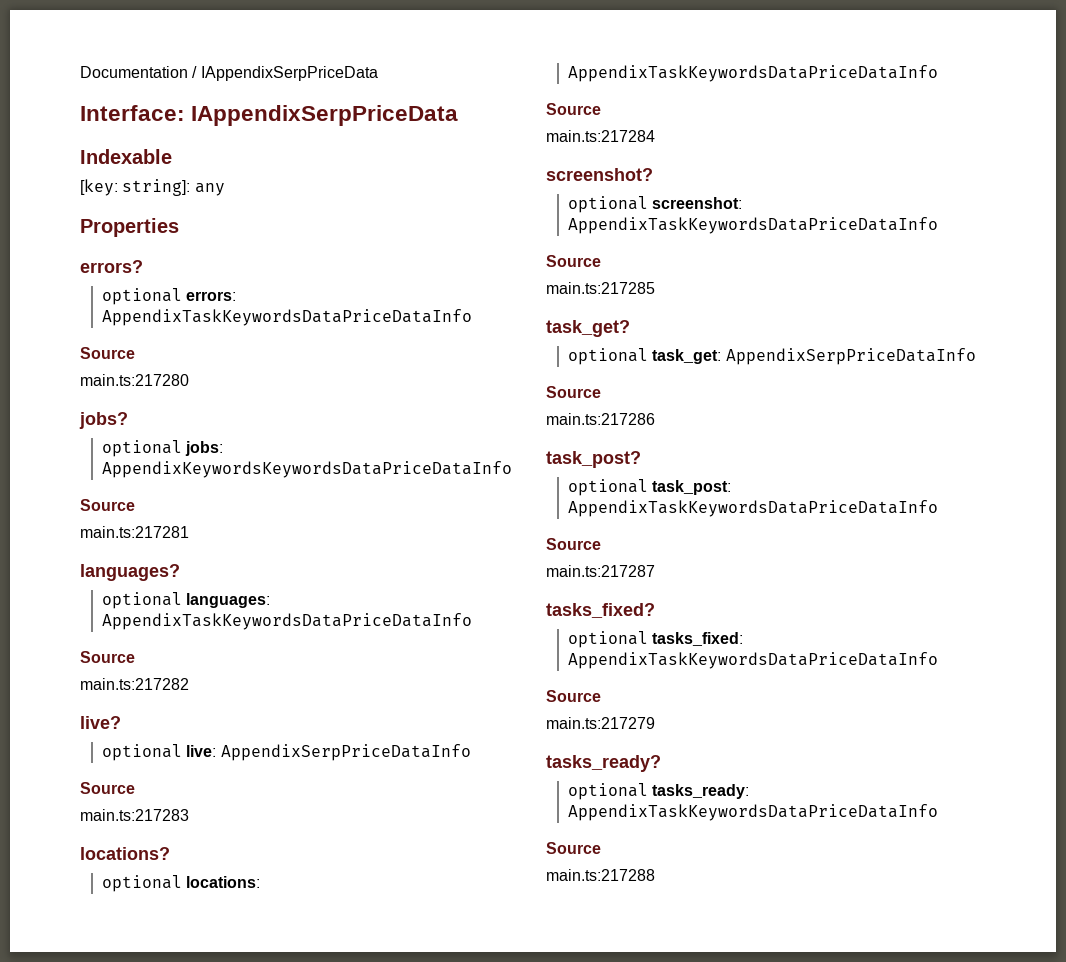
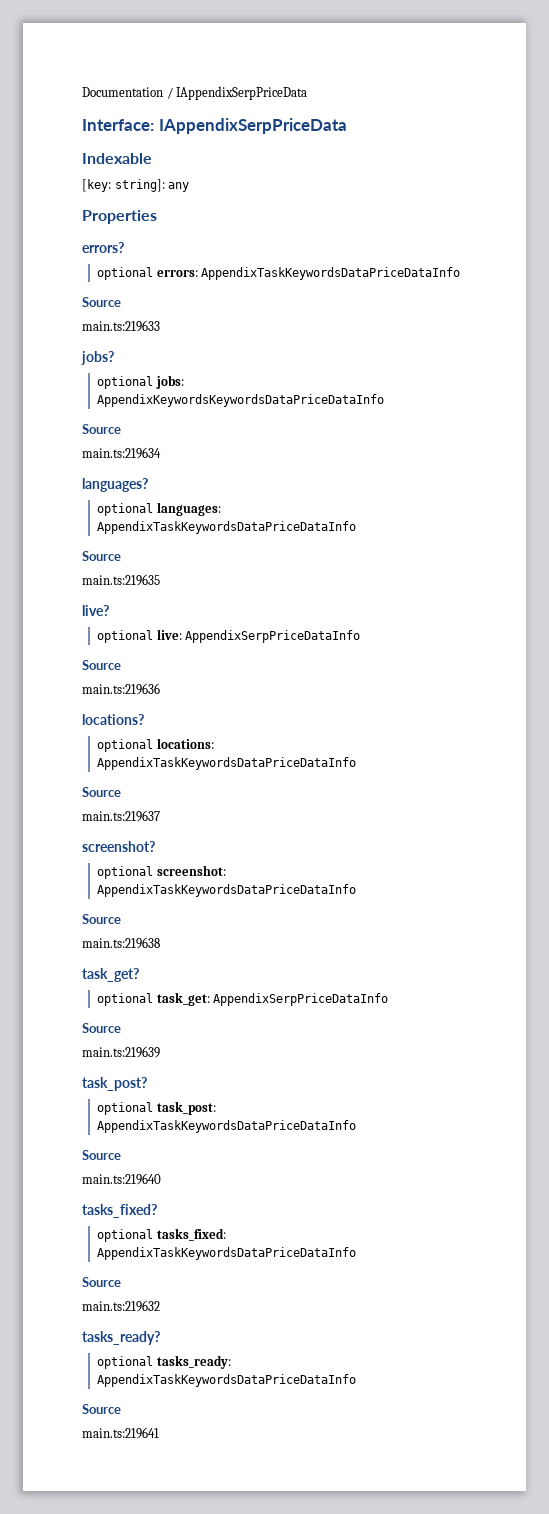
- main.ts:217280
+ main.ts:219633
- main.ts:217281
+ main.ts:219634
- main.ts:217282
+ main.ts:219635
- main.ts:217283
+ main.ts:219636
- main.ts:217284
+ main.ts:219637
- main.ts:217285
+ main.ts:219638
- main.ts:217286
+ main.ts:219639
- main.ts:217287
+ main.ts:219640
- main.ts:217279
+ main.ts:219632
- main.ts:217288
+ main.ts:219641

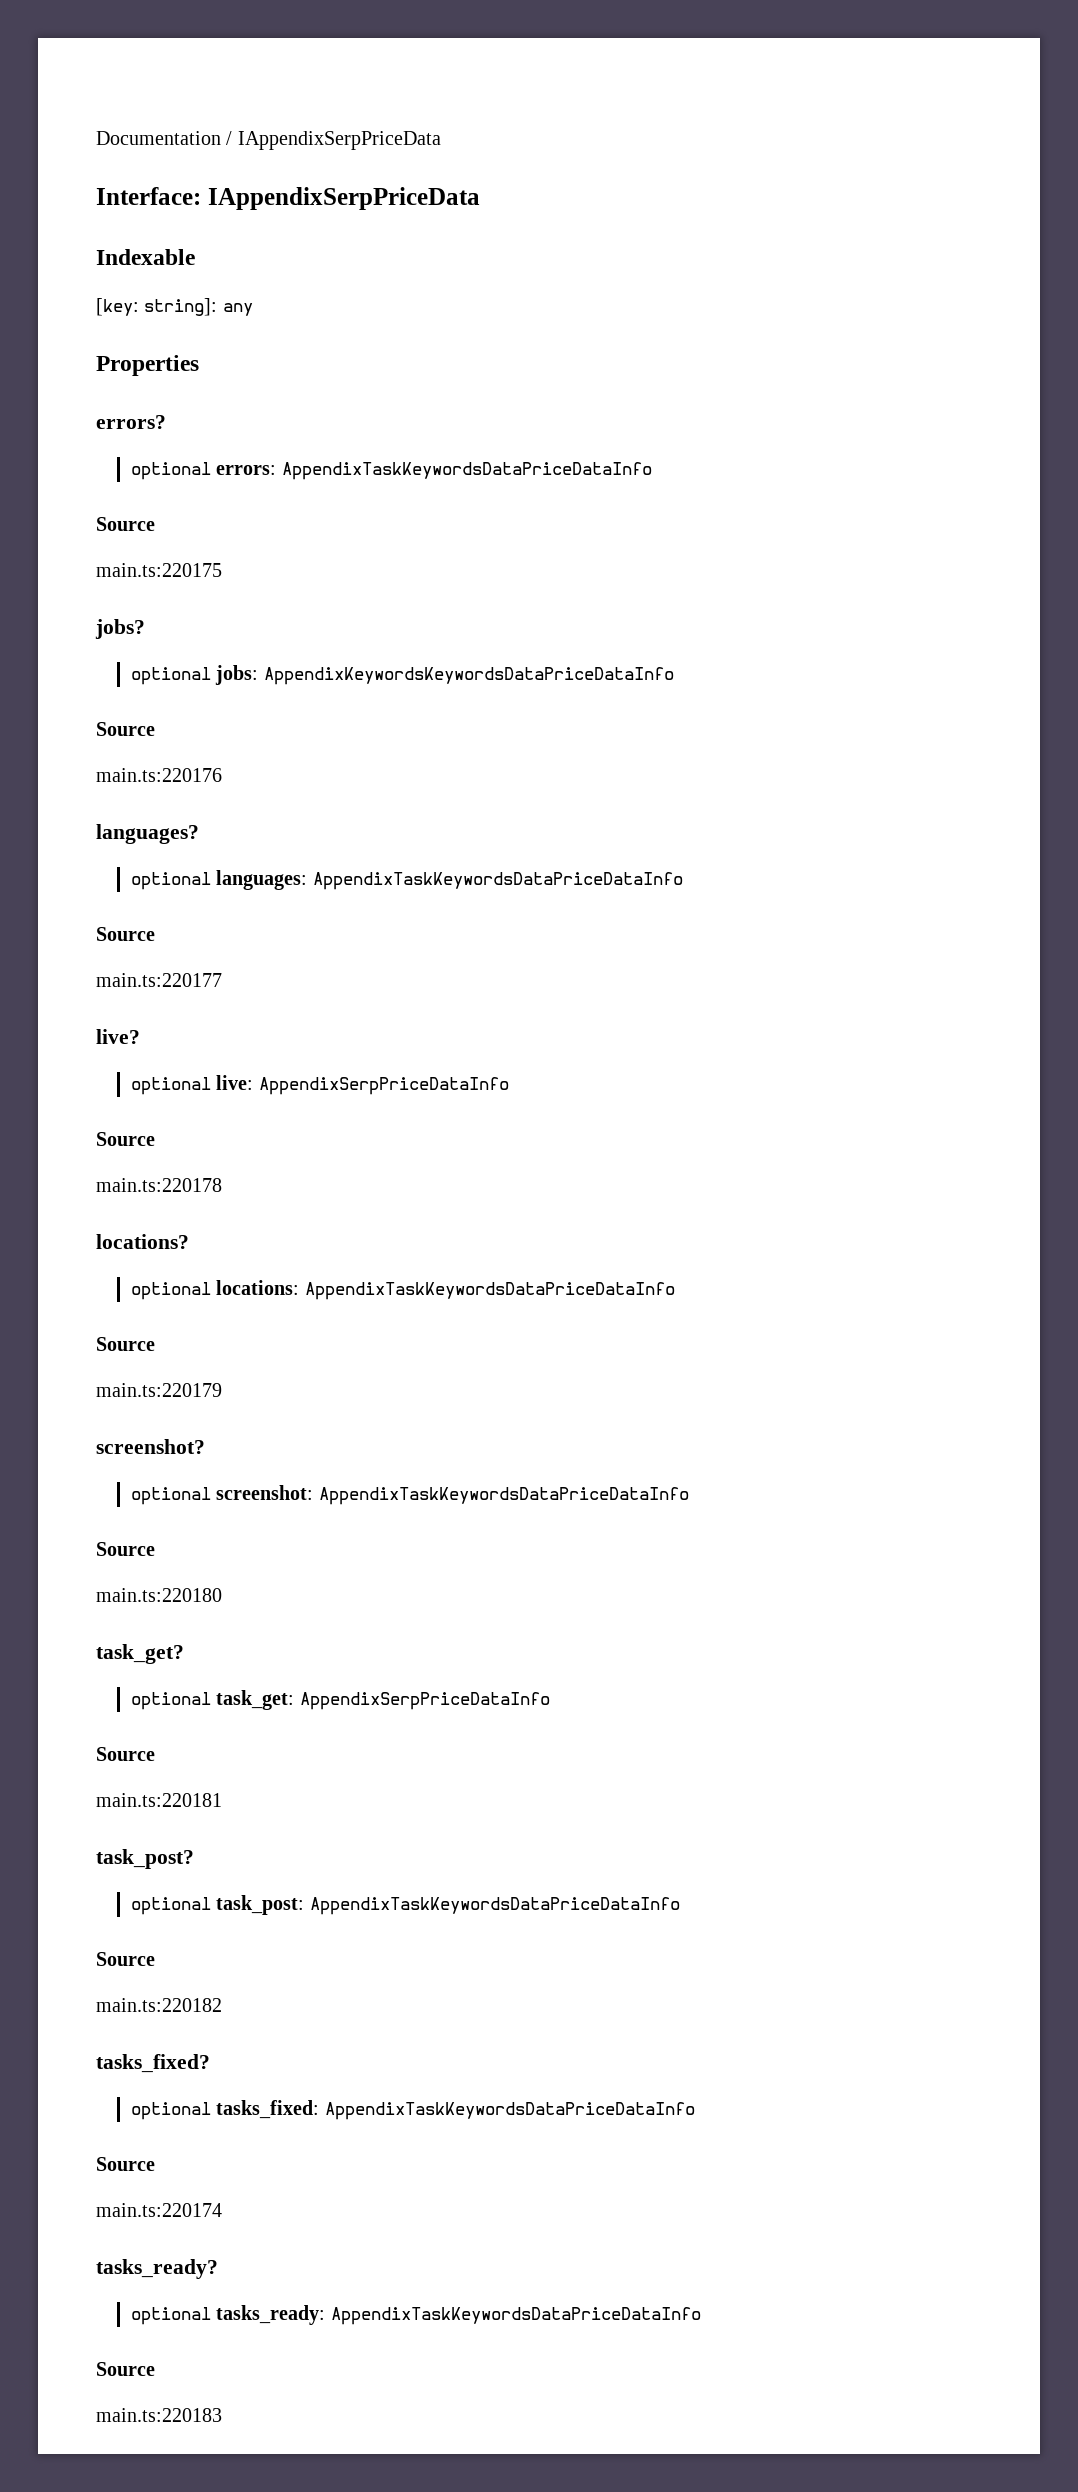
- main.ts:219633
+ main.ts:220175
- main.ts:219634
+ main.ts:220176
- main.ts:219635
+ main.ts:220177
- main.ts:219636
+ main.ts:220178
- main.ts:219637
+ main.ts:220179
- main.ts:219638
+ main.ts:220180
- main.ts:219639
+ main.ts:220181
- main.ts:219640
+ main.ts:220182
- main.ts:219632
+ main.ts:220174
- main.ts:219641
+ main.ts:220183

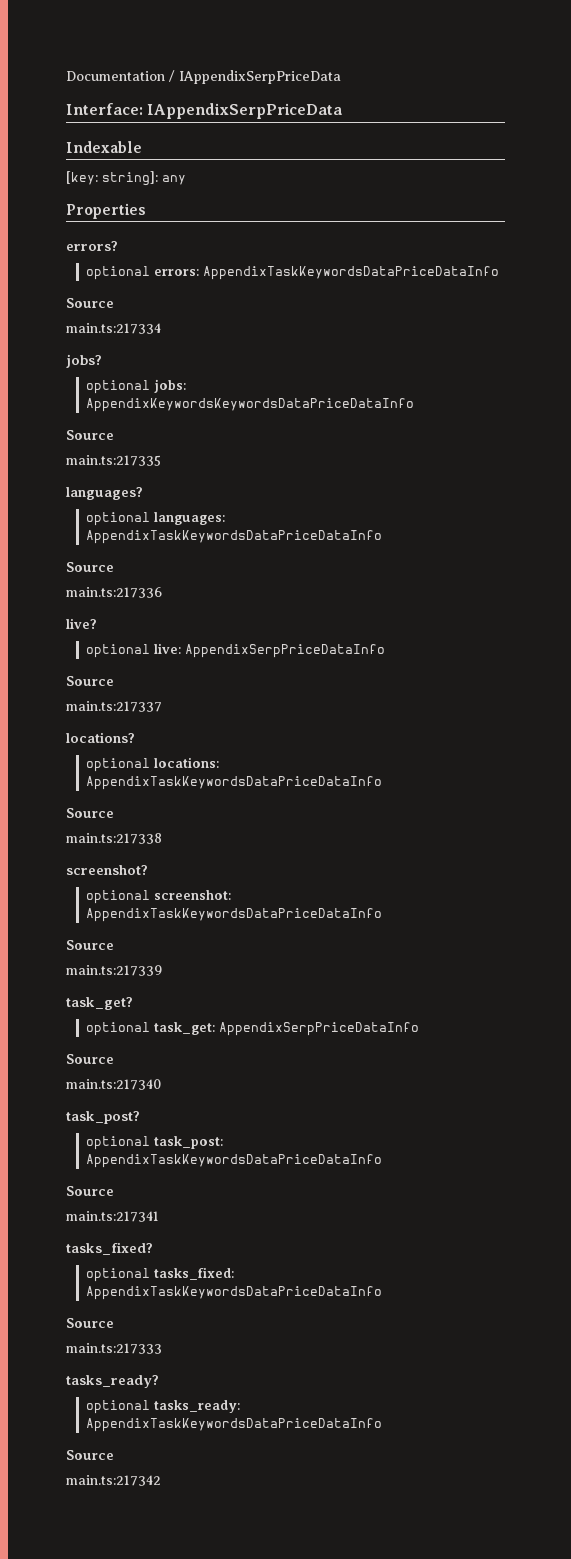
- main.ts:220175
+ main.ts:217334
- main.ts:220176
+ main.ts:217335
- main.ts:220177
+ main.ts:217336
- main.ts:220178
+ main.ts:217337
- main.ts:220179
+ main.ts:217338
- main.ts:220180
+ main.ts:217339
- main.ts:220181
+ main.ts:217340
- main.ts:220182
+ main.ts:217341
- main.ts:220174
+ main.ts:217333
- main.ts:220183
+ main.ts:217342

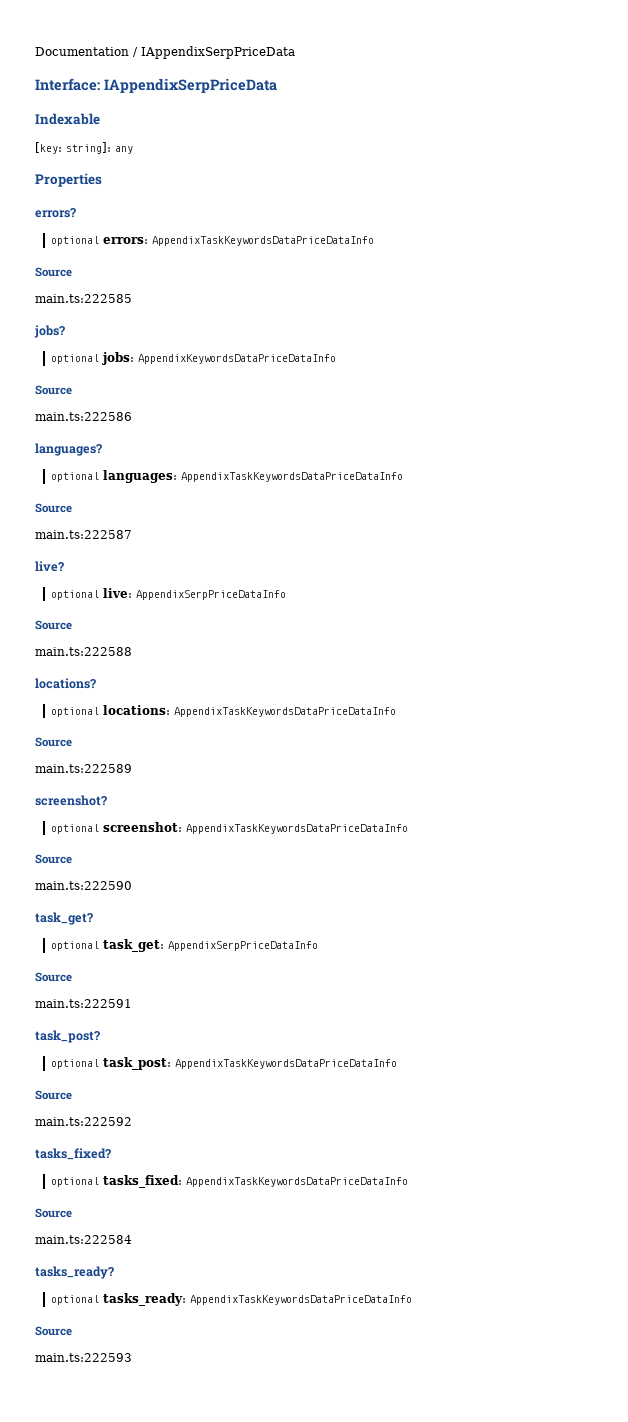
- main.ts:217334
+ main.ts:222585
- optional jobs: AppendixKeywordsKeywordsDataPriceDataInfo
+ optional jobs: AppendixKeywordsDataPriceDataInfo
  Source
- main.ts:217335
+ main.ts:222586
- main.ts:217336
+ main.ts:222587
- main.ts:217337
+ main.ts:222588
- main.ts:217338
+ main.ts:222589
- main.ts:217339
+ main.ts:222590
- main.ts:217340
+ main.ts:222591
- main.ts:217341
+ main.ts:222592
- main.ts:217333
+ main.ts:222584
- main.ts:217342
+ main.ts:222593

